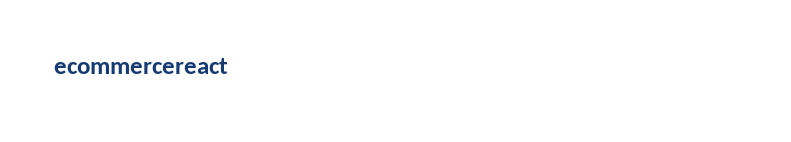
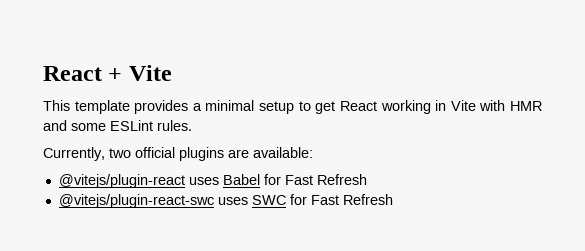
- ecommercereact
+ React + Vite
+ This template provides a minimal setup to get React working in Vite with HMR and some ESLint rules.
+ Currently, two official plugins are available:
+ @vitejs/plugin-react uses Babel for Fast Refresh
+ @vitejs/plugin-react-swc uses SWC for Fast Refresh

